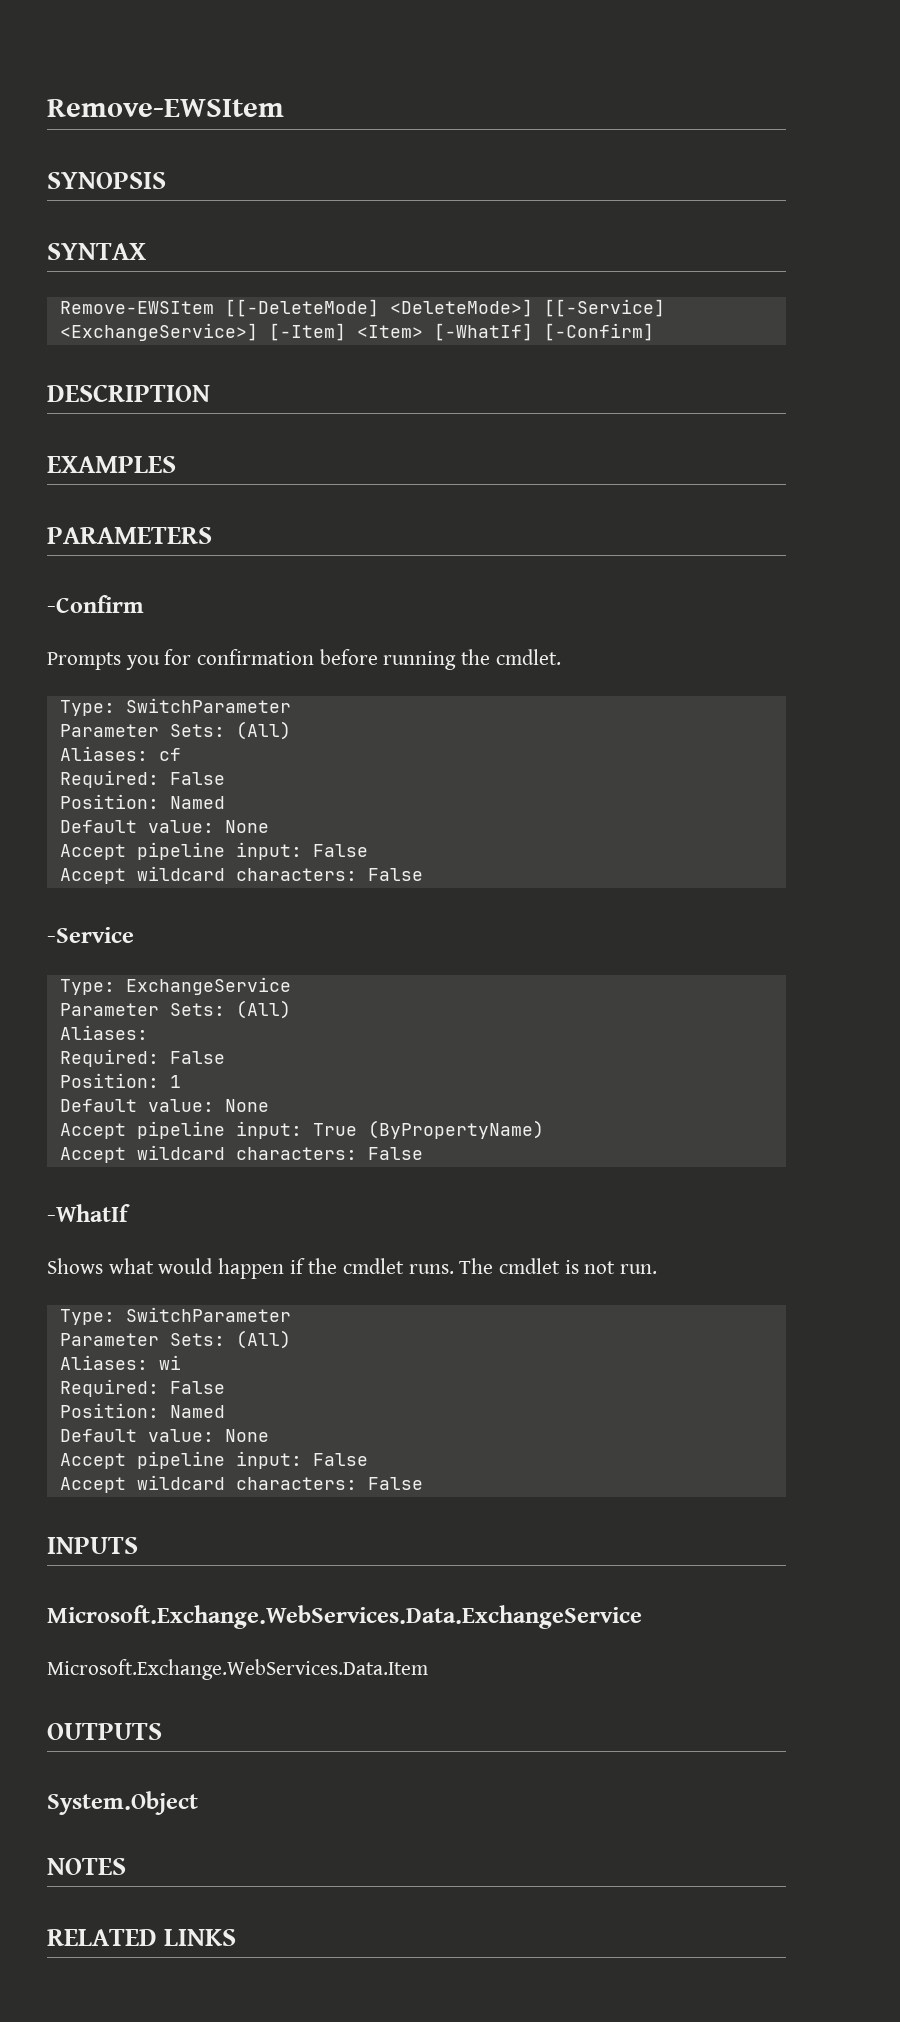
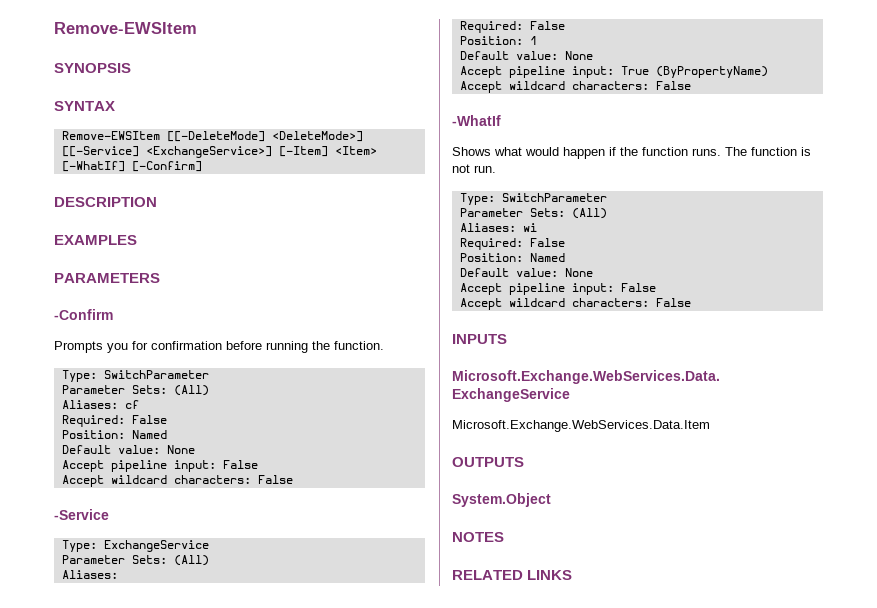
- Prompts you for confirmation before running the cmdlet.
+ Prompts you for confirmation before running the function.
- Shows what would happen if the cmdlet runs.
+ Shows what would happen if the function runs.
- The cmdlet is not run.
+ The function is not run.

